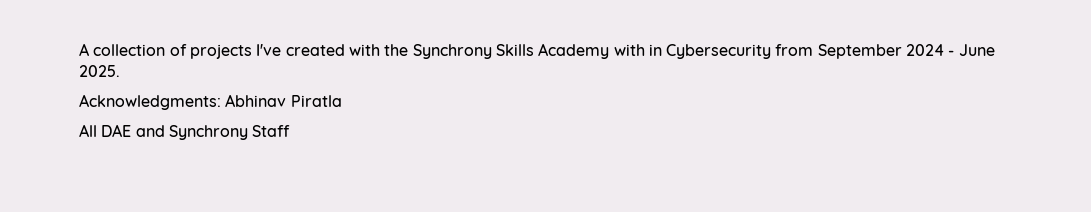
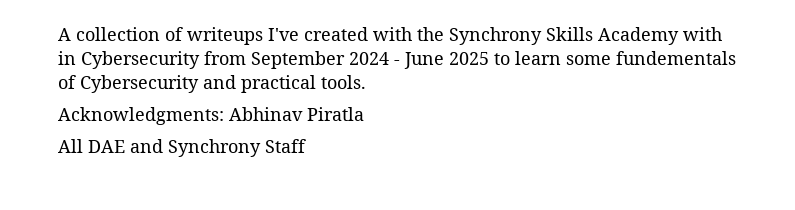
- A collection of projects I've created with the Synchrony Skills Academy with in Cybersecurity from September 2024 - June 2025.
+ A collection of writeups I've created with the Synchrony Skills Academy with in Cybersecurity from September 2024 - June 2025 to learn some fundementals of Cybersecurity and practical tools.

